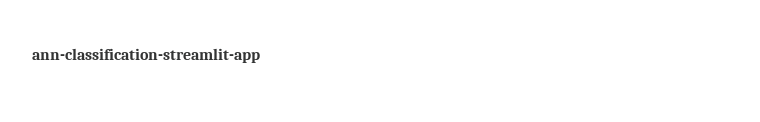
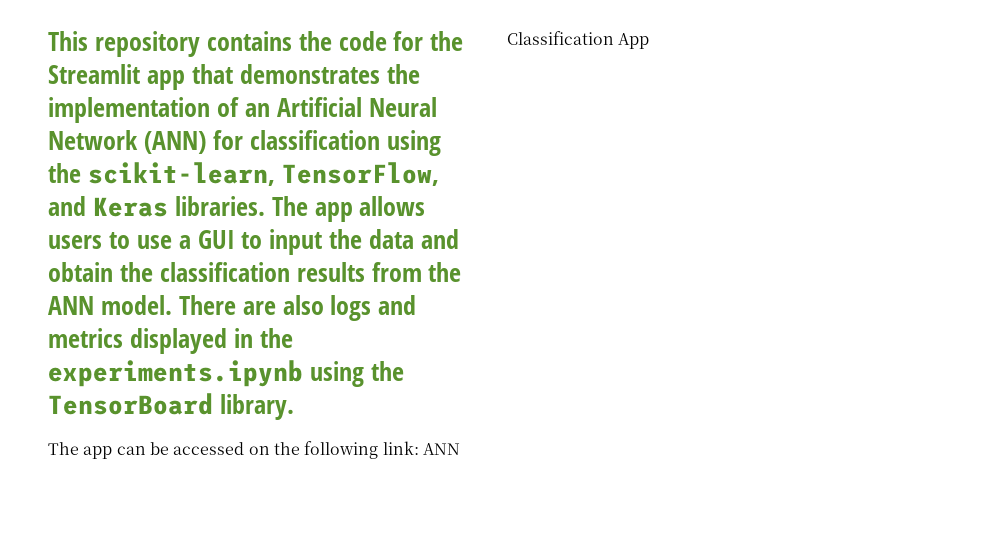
- ann-classification-streamlit-app
+ This repository contains the code for the Streamlit app that demonstrates the implementation of an Artificial Neural Network (ANN) for classification using the scikit-learn, TensorFlow, and Keras libraries. The app allows users to use a GUI to input the data and obtain the classification results from the ANN model. There are also logs and metrics displayed in the experiments.ipynb using the TensorBoard library.
+ The app can be accessed on the following link: ANN Classification App

